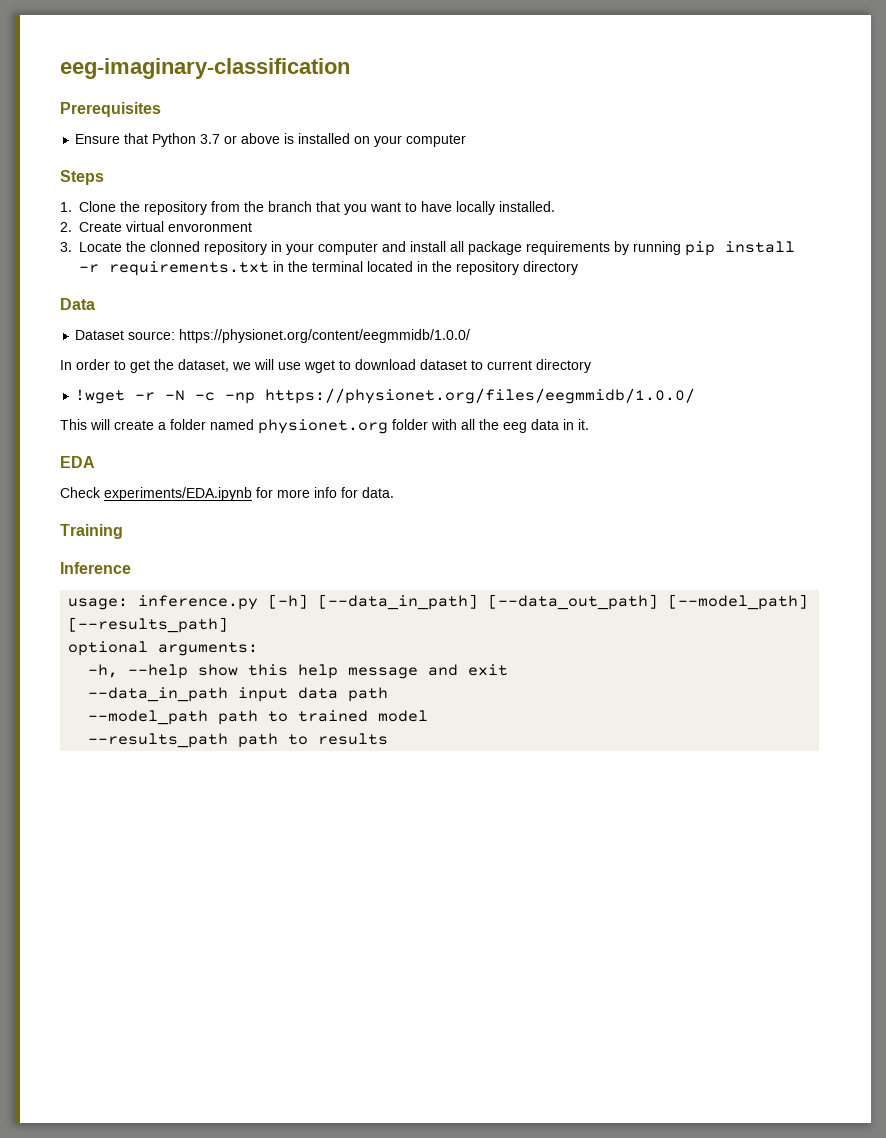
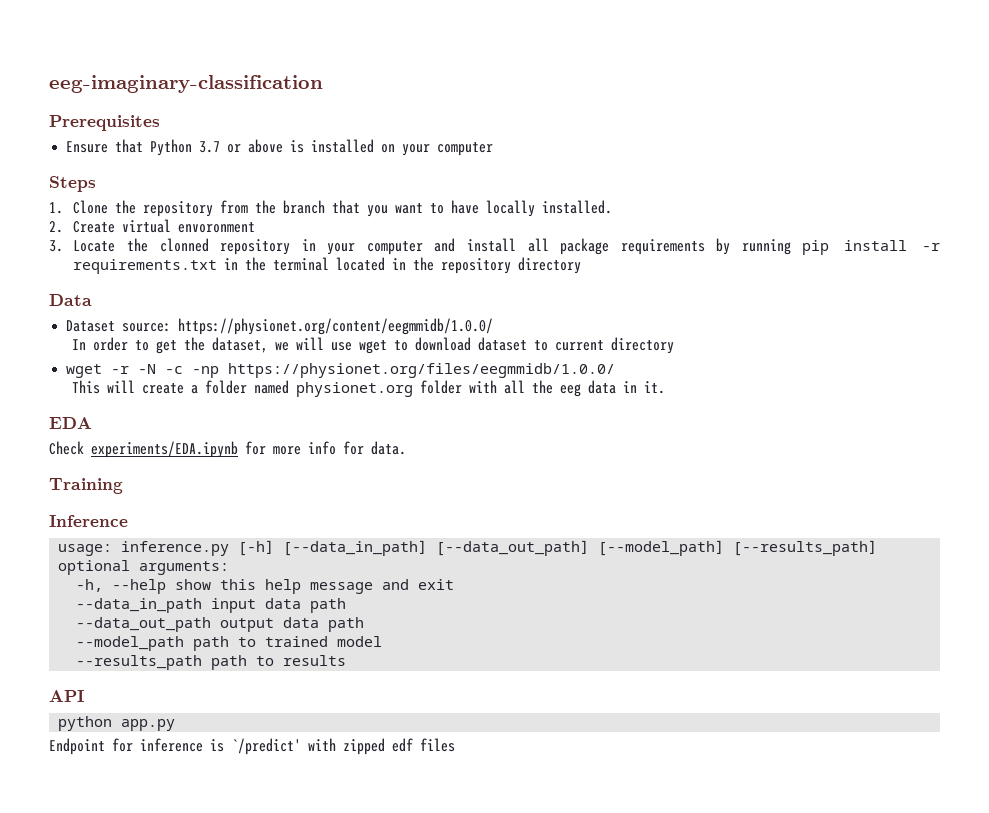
- !wget -r -N -c -np https://physionet.org/files/eegmmidb/1.0.0/
+ wget -r -N -c -np https://physionet.org/files/eegmmidb/1.0.0/
+ --data_out_path output data path
+ API
+ python app.py
+ Endpoint for inference is `/predict' with zipped edf files

